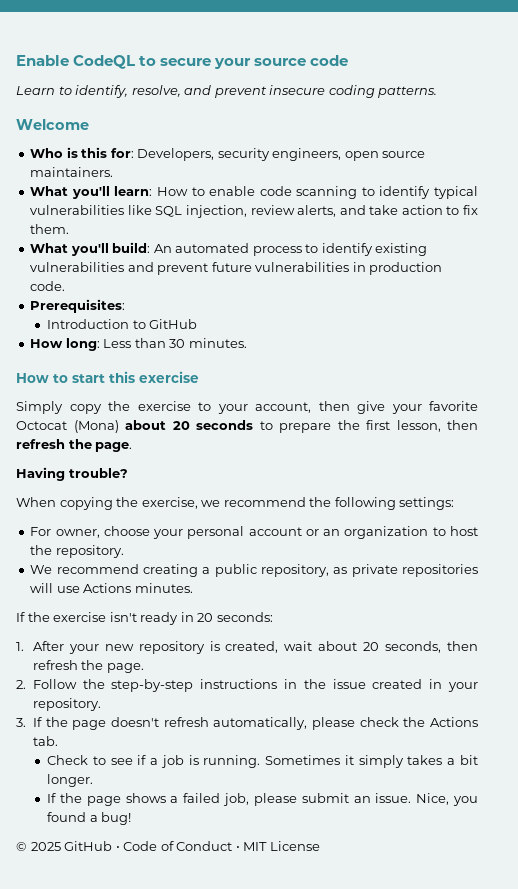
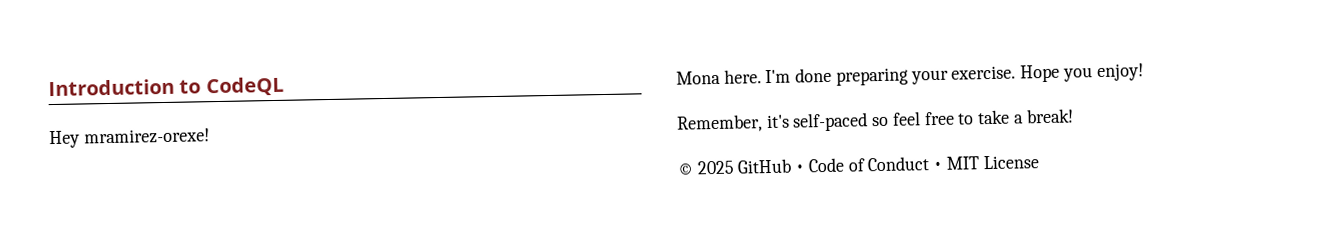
- Enable CodeQL to secure your source code
- Learn to identify, resolve, and prevent insecure coding patterns.
- Welcome
- Who is this for: Developers, security engineers, open source maintainers.
- What you'll learn: How to enable code scanning to identify typical vulnerabilities like SQL injection, review alerts, and take action to fix them.
- What you'll build: An automated process to identify existing vulnerabilities and prevent future vulnerabilities in production code.
- Prerequisites:
- Introduction to GitHub
- How long: Less than 30 minutes.
- How to start this exercise
- Simply copy the exercise to your account, then give your favorite Octocat (Mona) about 20 seconds to prepare the first lesson, then refresh the page.
- Having trouble?
- When copying the exercise, we recommend the following settings:
- For owner, choose your personal account or an organization to host the repository.
- We recommend creating a public repository, as private repositories will use Actions minutes.
- If the exercise isn't ready in 20 seconds:
- 1. After your new repository is created, wait about 20 seconds, then refresh the page.
- 2. Follow the step-by-step instructions in the issue created in your repository.
- 3. If the page doesn't refresh automatically, please check the Actions tab.
- Check to see if a job is running. Sometimes it simply takes a bit longer.
- If the page shows a failed job, please submit an issue. Nice, you found a bug!
+ Introduction to CodeQL
+ Hey mramirez-orexe!
+ Mona here. I'm done preparing your exercise. Hope you enjoy!
+ Remember, it's self-paced so feel free to take a break!

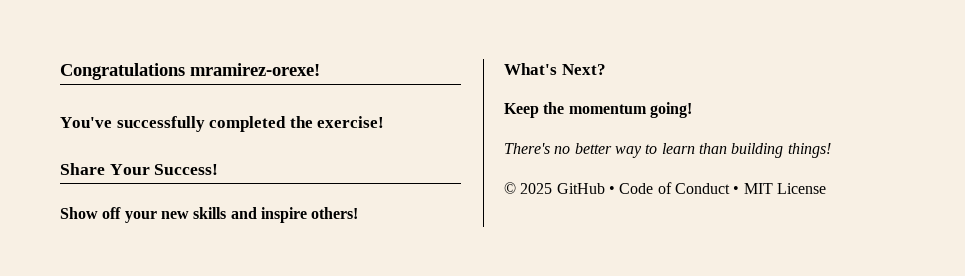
- Introduction to CodeQL
- Hey mramirez-orexe!
- Mona here. I'm done preparing your exercise. Hope you enjoy!
- Remember, it's self-paced so feel free to take a break!
+ Congratulations mramirez-orexe!
+ You've successfully completed the exercise!
+ Share Your Success!
+ Show off your new skills and inspire others!
+ What's Next?
+ Keep the momentum going!
+ There's no better way to learn than building things!

